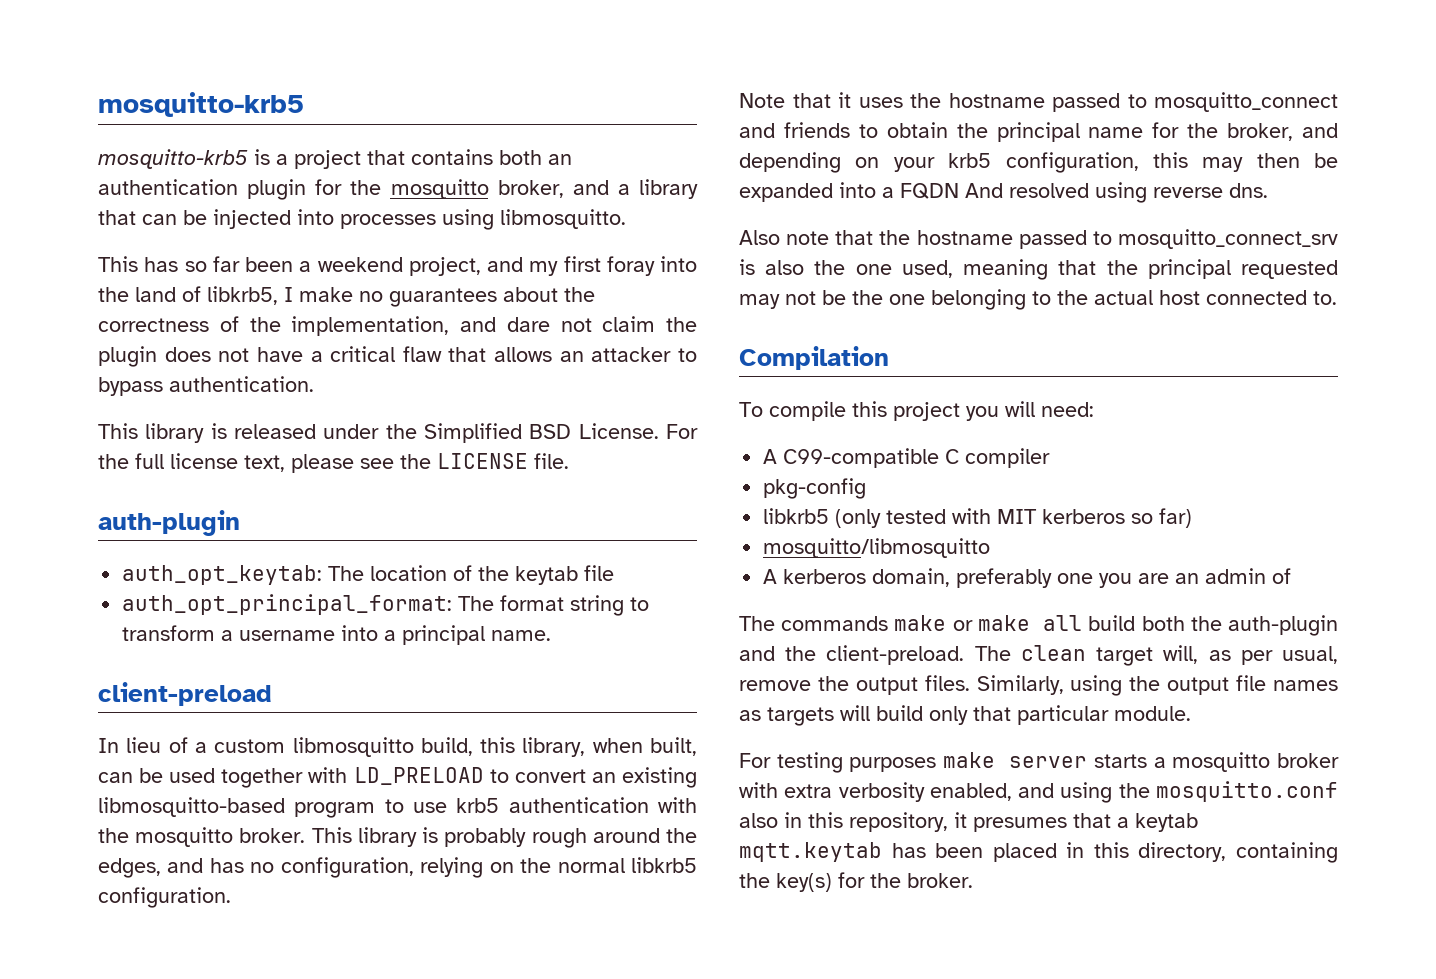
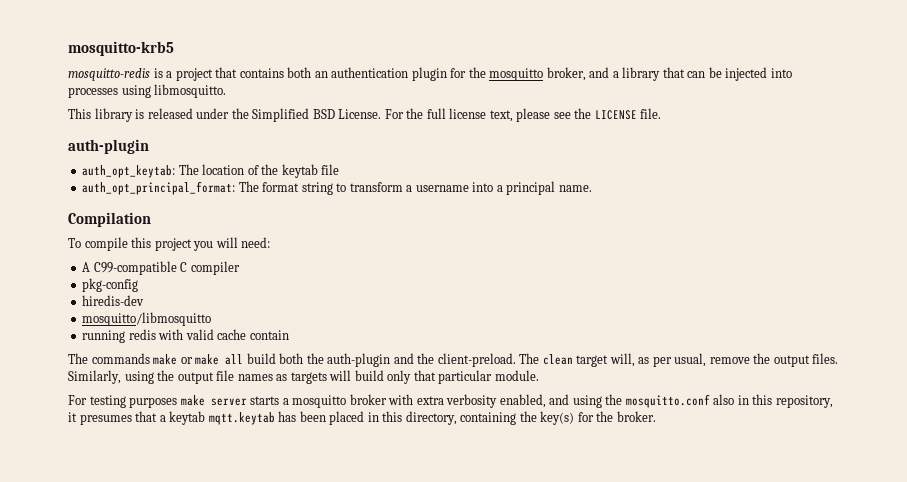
- mosquitto-krb5 is a project that contains both an authentication plugin for the mosquitto broker, and a library that can be injected into processes using libmosquitto.
+ mosquitto-redis is a project that contains both an authentication plugin for the mosquitto broker, and a library that can be injected into processes using libmosquitto.
- This has so far been a weekend project, and my first foray into the land of libkrb5, I make no guarantees about the correctness of the implementation, and dare not claim the plugin does not have a critical flaw that allows an attacker to bypass authentication.
- client-preload
- In lieu of a custom libmosquitto build, this library, when built, can be used together with LD_PRELOAD to convert an existing libmosquitto-based program to use krb5 authentication with the mosquitto broker. This library is probably rough around the edges, and has no configuration, relying on the normal libkrb5 configuration.
- Note that it uses the hostname passed to mosquitto_connect and friends to obtain the principal name for the broker, and depending on your krb5 configuration, this may then be expanded into a FQDN And resolved using reverse dns.
- Also note that the hostname passed to mosquitto_connect_srv is also the one used, meaning that the principal requested may not be the one belonging to the actual host connected to.
- libkrb5 (only tested with MIT kerberos so far)
+ hiredis-dev
  mosquitto/libmosquitto
- A kerberos domain, preferably one you are an admin of
+ running redis with valid cache contain

